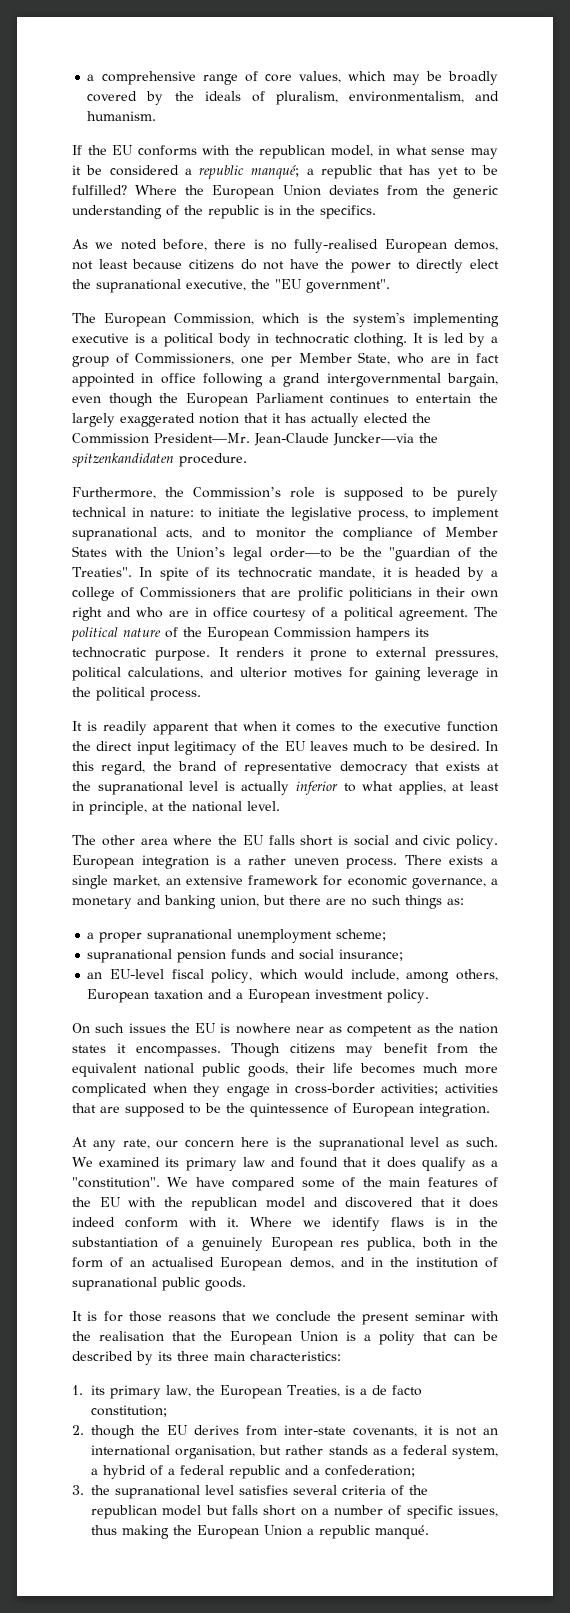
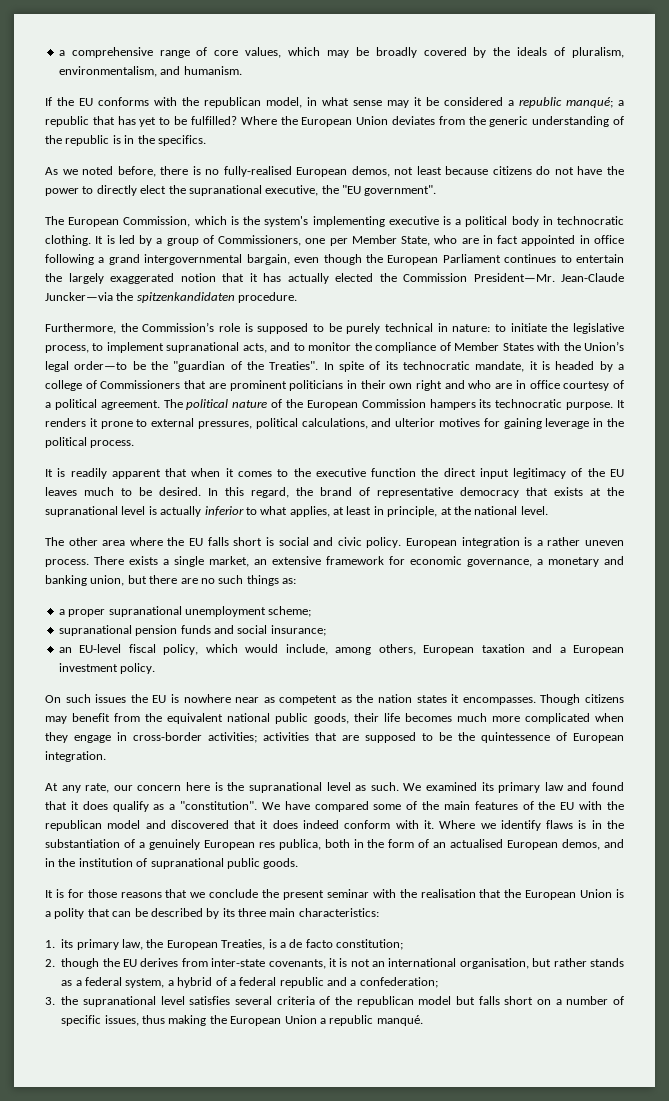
- In spite of its technocratic mandate, it is headed by a college of Commissioners that are prolific politicians in their own right and who are in office courtesy of a political agreement.
+ In spite of its technocratic mandate, it is headed by a college of Commissioners that are prominent politicians in their own right and who are in office courtesy of a political agreement.

